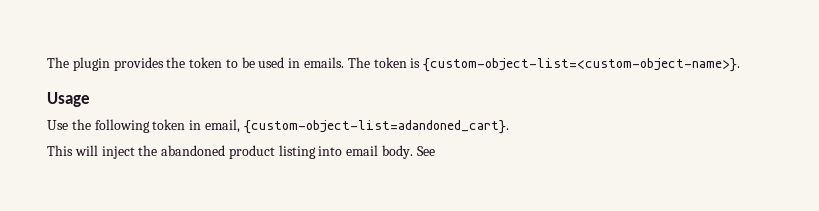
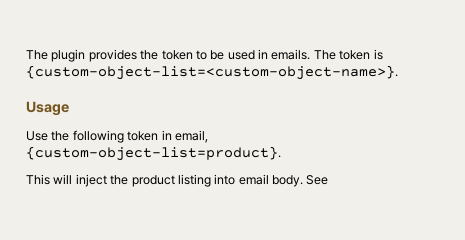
- Use the following token in email, {custom-object-list=adandoned_cart}.
+ Use the following token in email, {custom-object-list=product}.
- This will inject the abandoned product listing into email body.
+ This will inject the product listing into email body.

